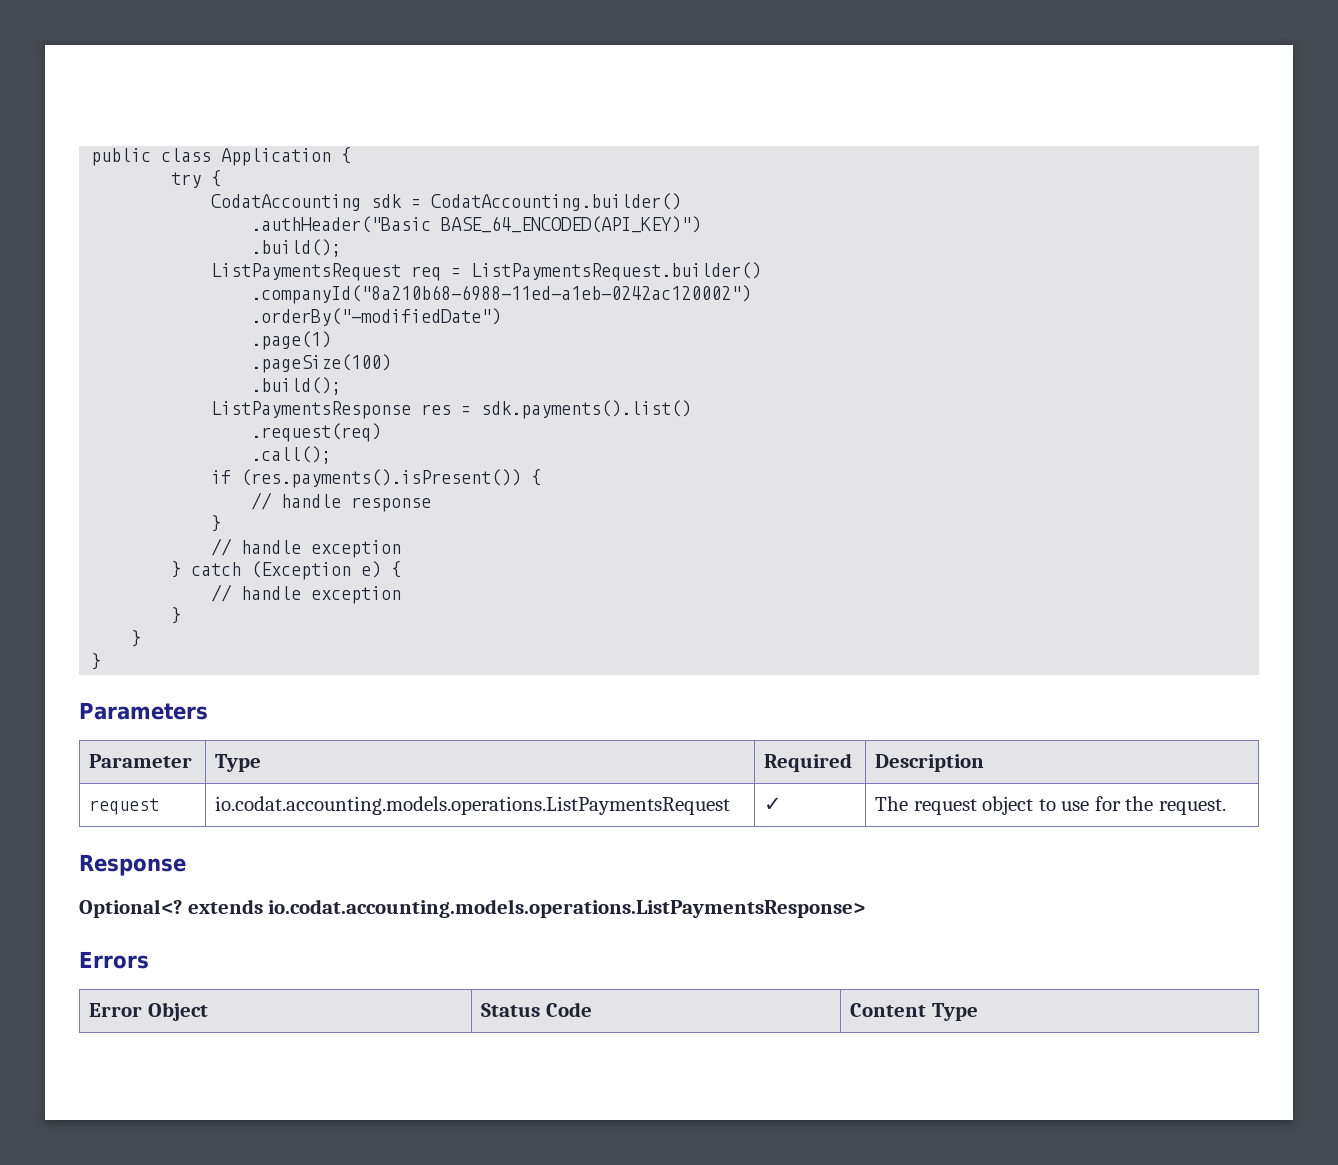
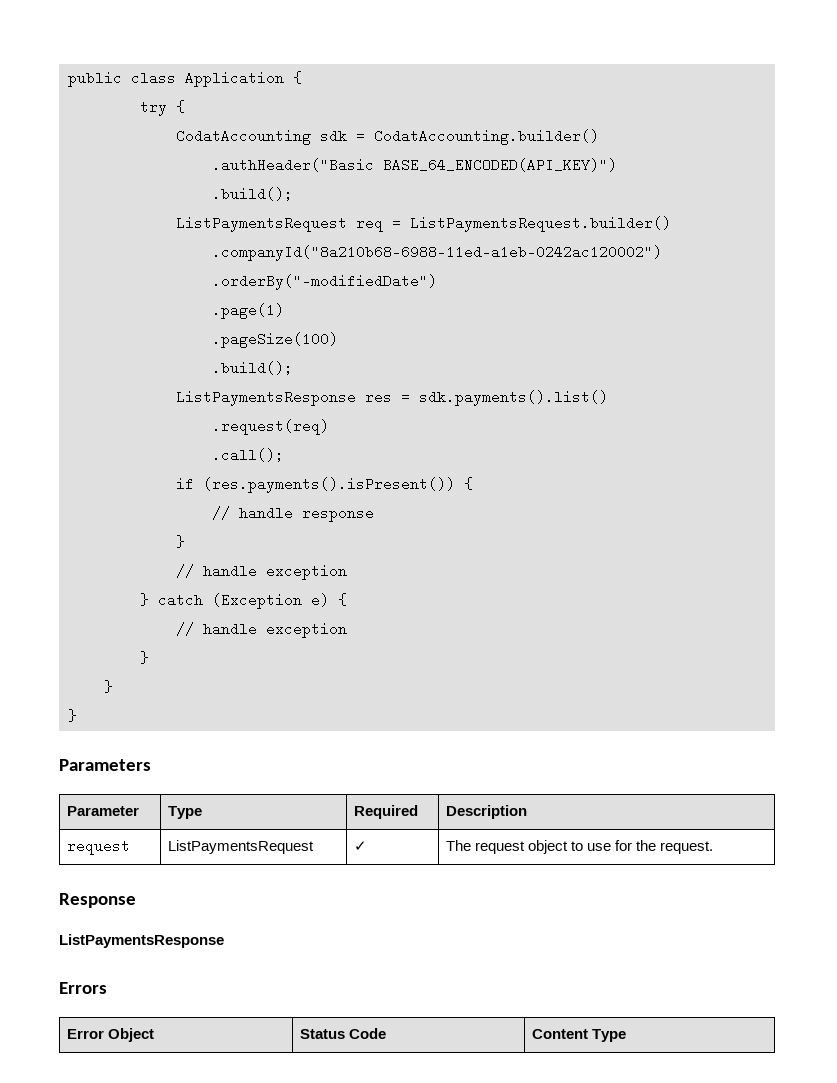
- request | io.codat.accounting.models.operations.ListPaymentsRequest | ✓ | The request object to use for the request.
+ request | ListPaymentsRequest | ✓ | The request object to use for the request.
  Response
- Optional<? extends io.codat.accounting.models.operations.ListPaymentsResponse>
+ ListPaymentsResponse

